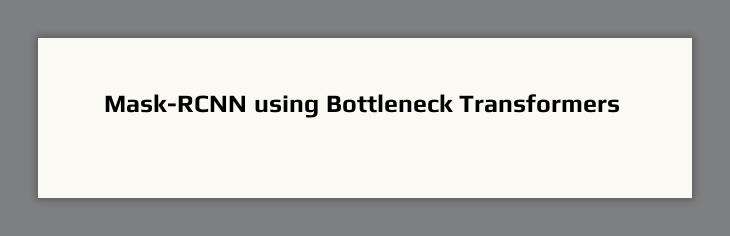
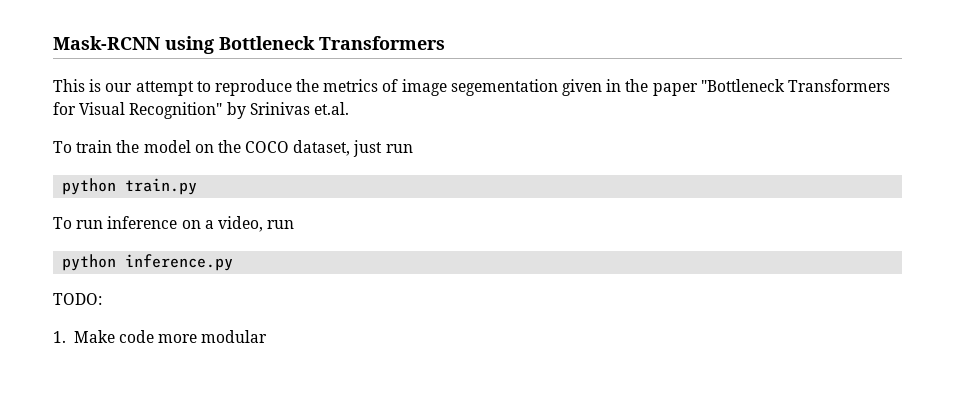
+ This is our attempt to reproduce the metrics of image segementation given in the paper "Bottleneck Transformers for Visual Recognition" by Srinivas et.al.
+ To train the model on the COCO dataset, just run
+ python train.py
+ To run inference on a video, run
+ python inference.py
+ TODO:
+ 1. Make code more modular

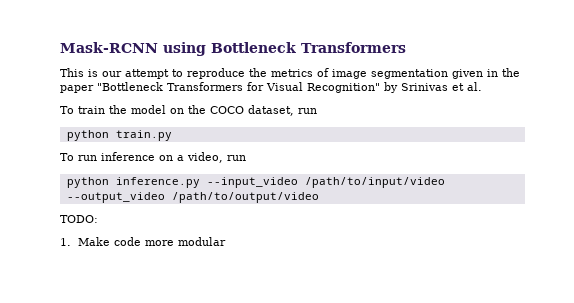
- This is our attempt to reproduce the metrics of image segementation given in the paper "Bottleneck Transformers for Visual Recognition" by Srinivas et.al.
+ This is our attempt to reproduce the metrics of image segmentation given in the paper "Bottleneck Transformers for Visual Recognition" by Srinivas et al.
- To train the model on the COCO dataset, just run
+ To train the model on the COCO dataset, run
- python inference.py
+ python inference.py --input_video /path/to/input/video --output_video /path/to/output/video

